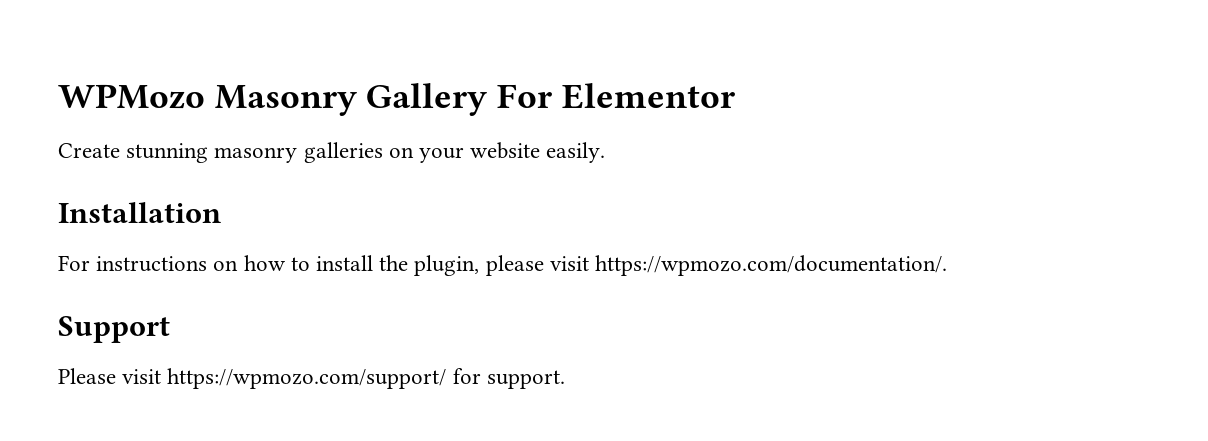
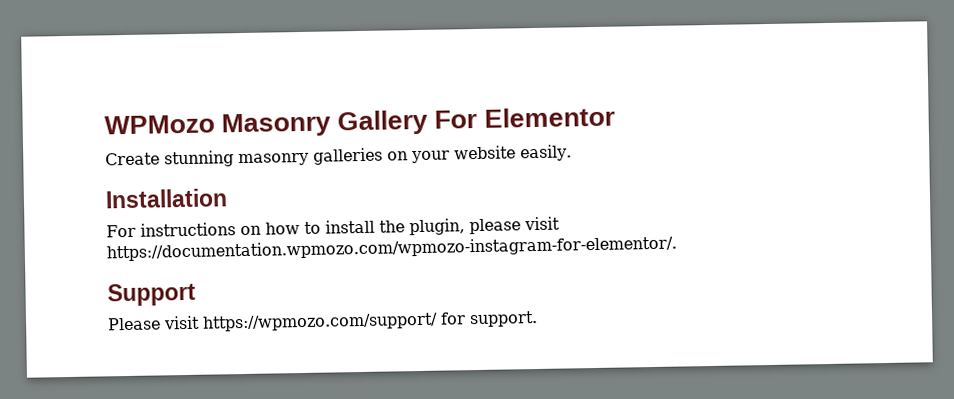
- For instructions on how to install the plugin, please visit https://wpmozo.com/documentation/.
+ For instructions on how to install the plugin, please visit https://documentation.wpmozo.com/wpmozo-instagram-for-elementor/.

